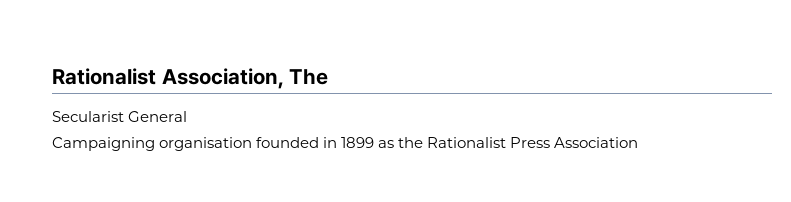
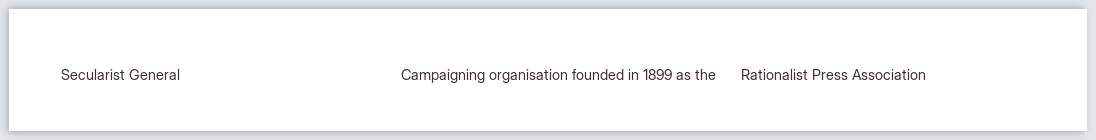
- Rationalist Association, The

